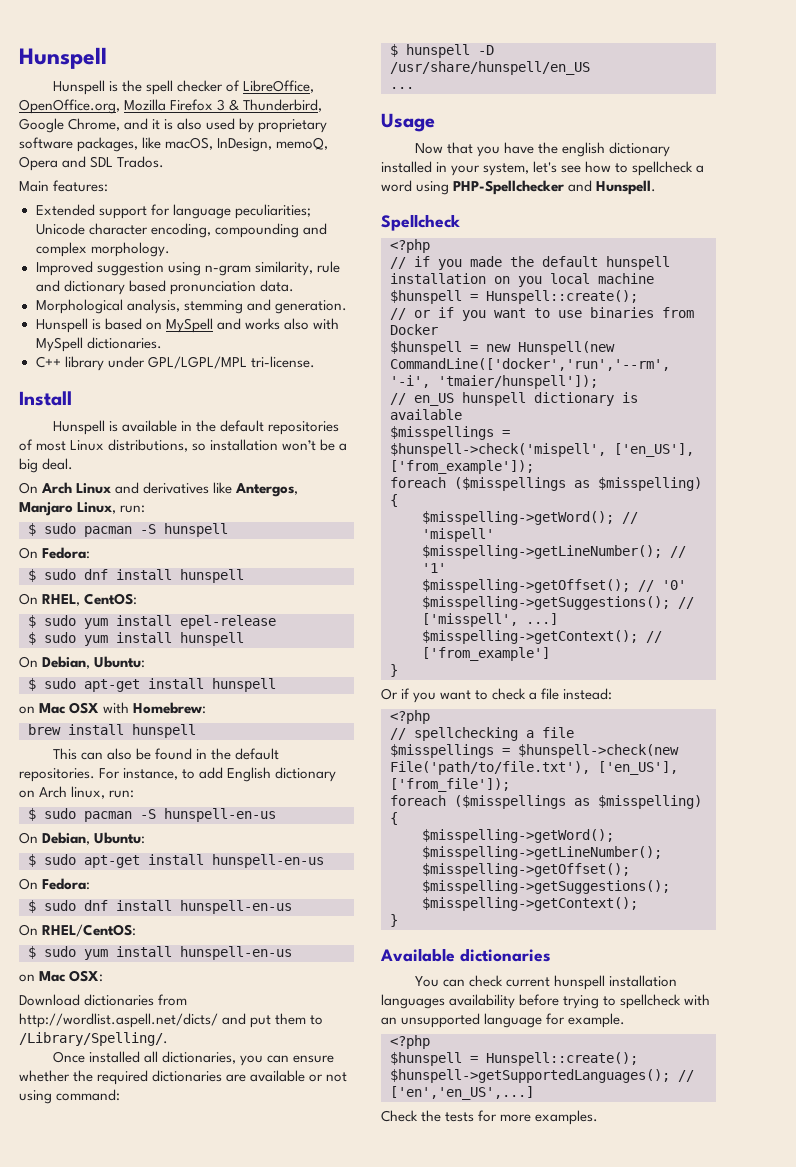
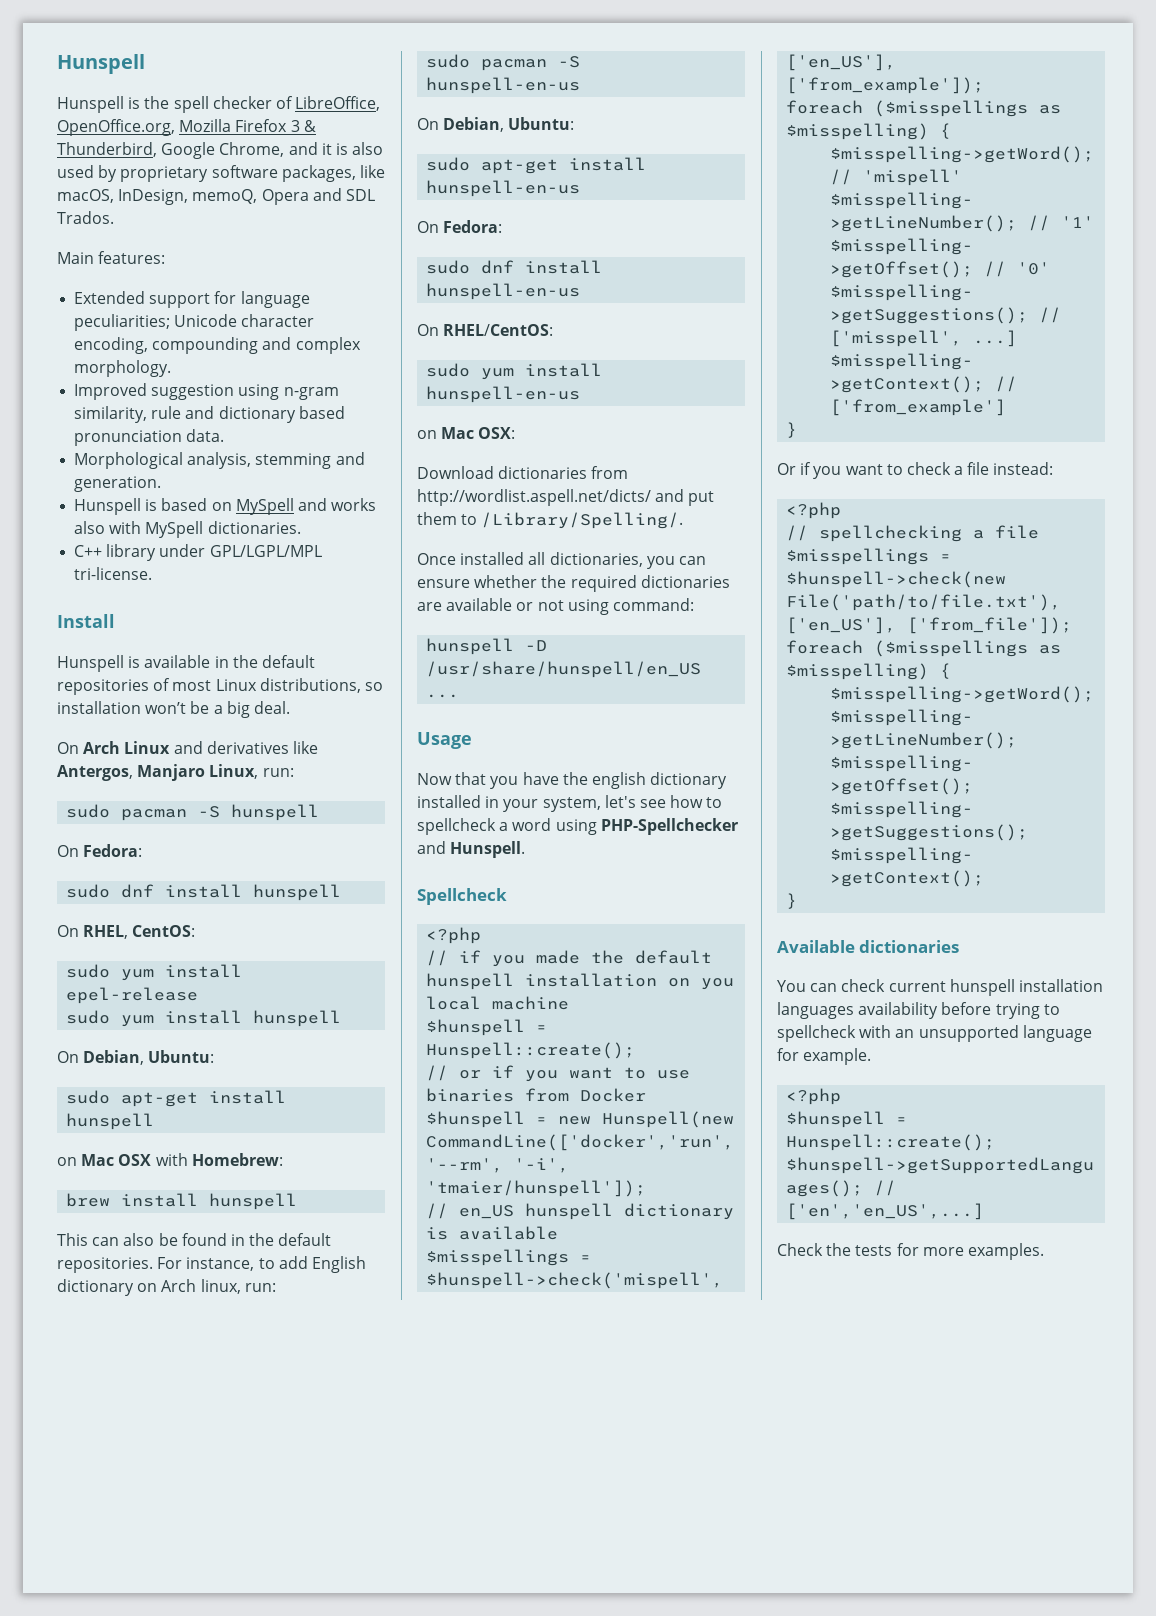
- $ sudo pacman -S hunspell
+ sudo pacman -S hunspell
- $ sudo dnf install hunspell
+ sudo dnf install hunspell
- $ sudo yum install epel-release
+ sudo yum install epel-release
- $ sudo yum install hunspell
+ sudo yum install hunspell
- $ sudo apt-get install hunspell
+ sudo apt-get install hunspell
- $ sudo pacman -S hunspell-en-us
+ sudo pacman -S hunspell-en-us
- $ sudo apt-get install hunspell-en-us
+ sudo apt-get install hunspell-en-us
- $ sudo dnf install hunspell-en-us
+ sudo dnf install hunspell-en-us
- $ sudo yum install hunspell-en-us
+ sudo yum install hunspell-en-us
- $ hunspell -D
+ hunspell -D

